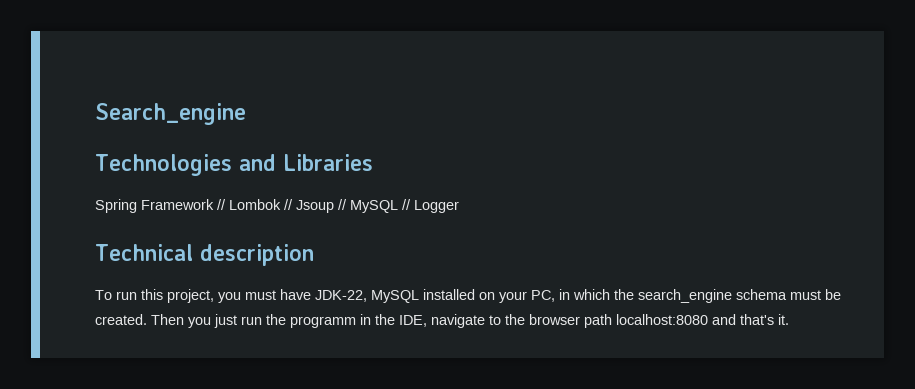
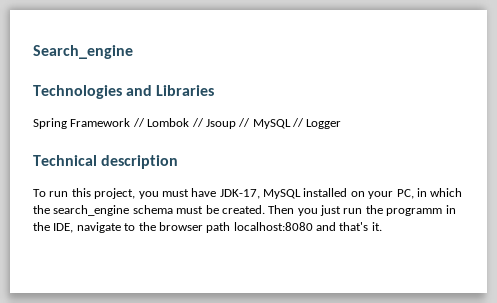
- To run this project, you must have JDK-22, MySQL installed on your PC, in which the search_engine schema must be created.
+ To run this project, you must have JDK-17, MySQL installed on your PC, in which the search_engine schema must be created.

